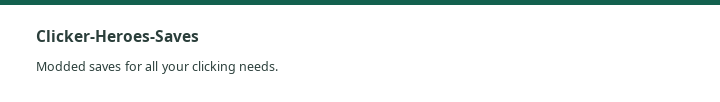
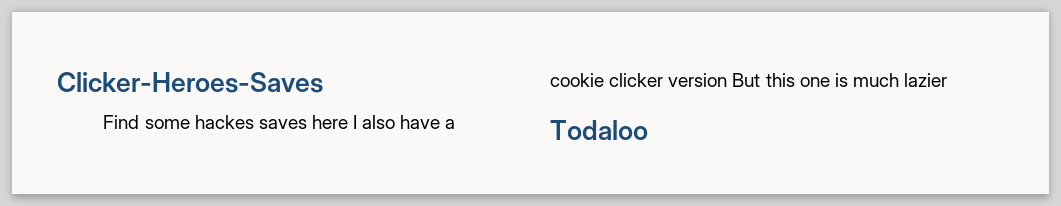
- Modded saves for all your clicking needs.
+ Find some hackes saves here I also have a cookie clicker version But this one is much lazier
+ Todaloo

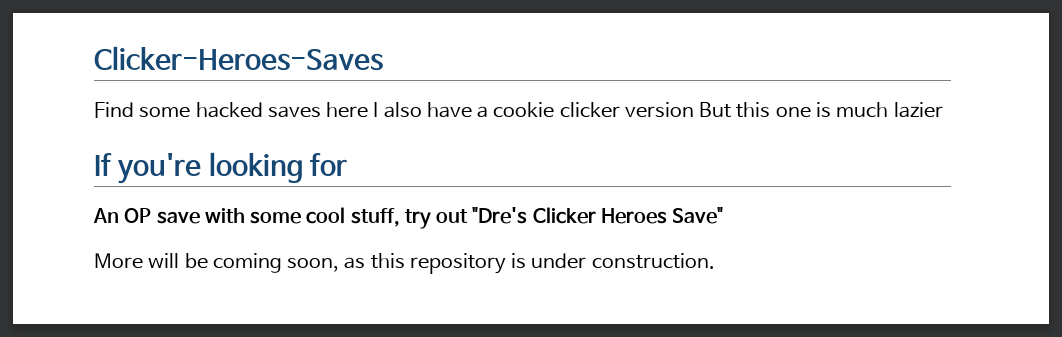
- Find some hackes saves here I also have a cookie clicker version But this one is much lazier
+ Find some hacked saves here I also have a cookie clicker version But this one is much lazier
- Todaloo
+ If you're looking for
+ An OP save with some cool stuff, try out "Dre's Clicker Heroes Save"
+ More will be coming soon, as this repository is under construction.

